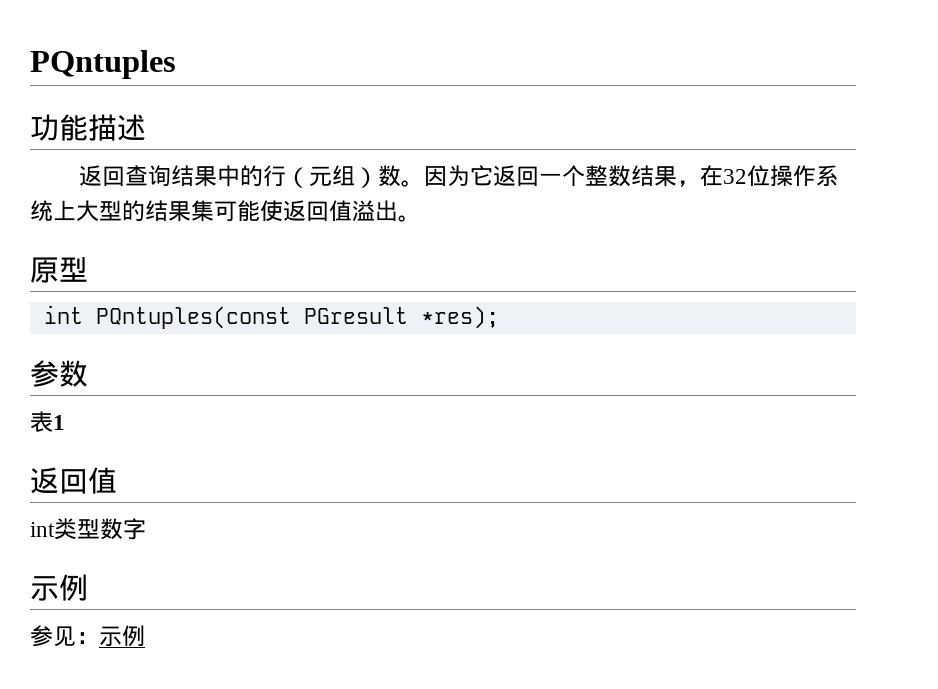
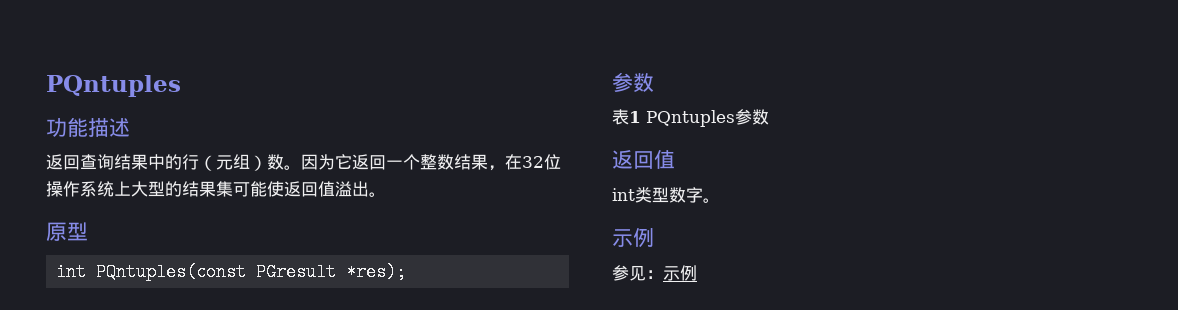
- 表1
+ 表1 PQntuples参数
- int类型数字
+ int类型数字。

